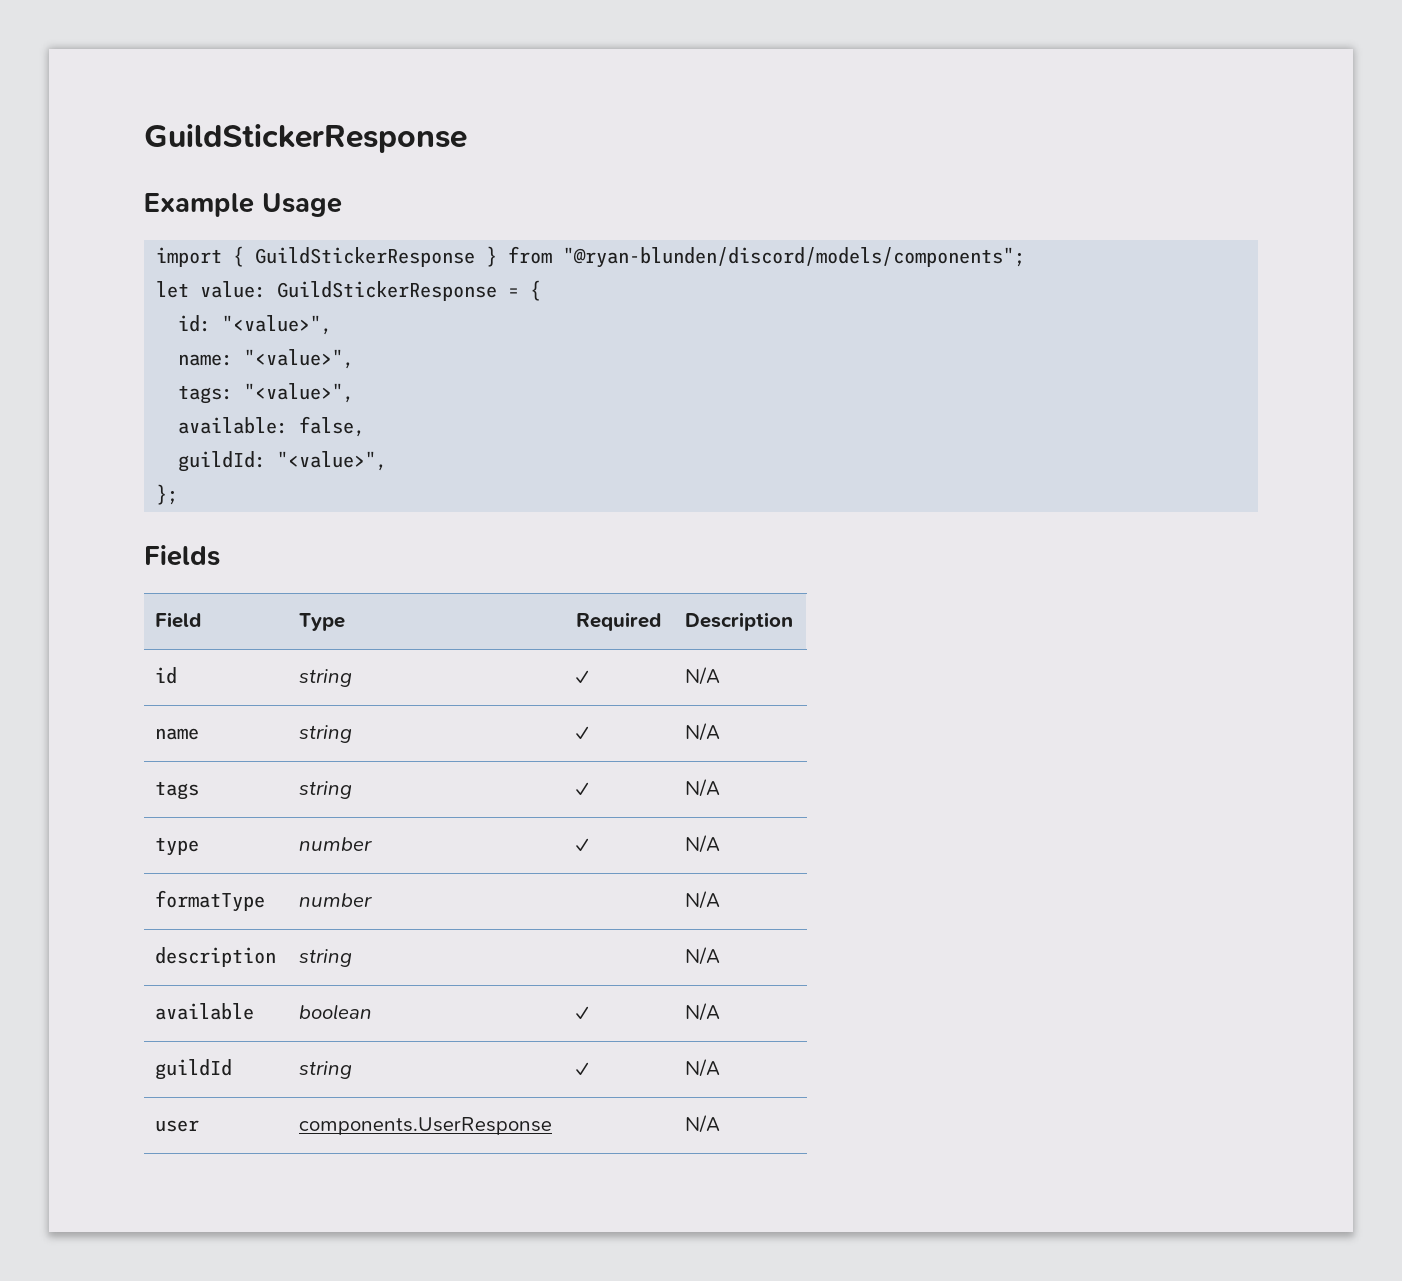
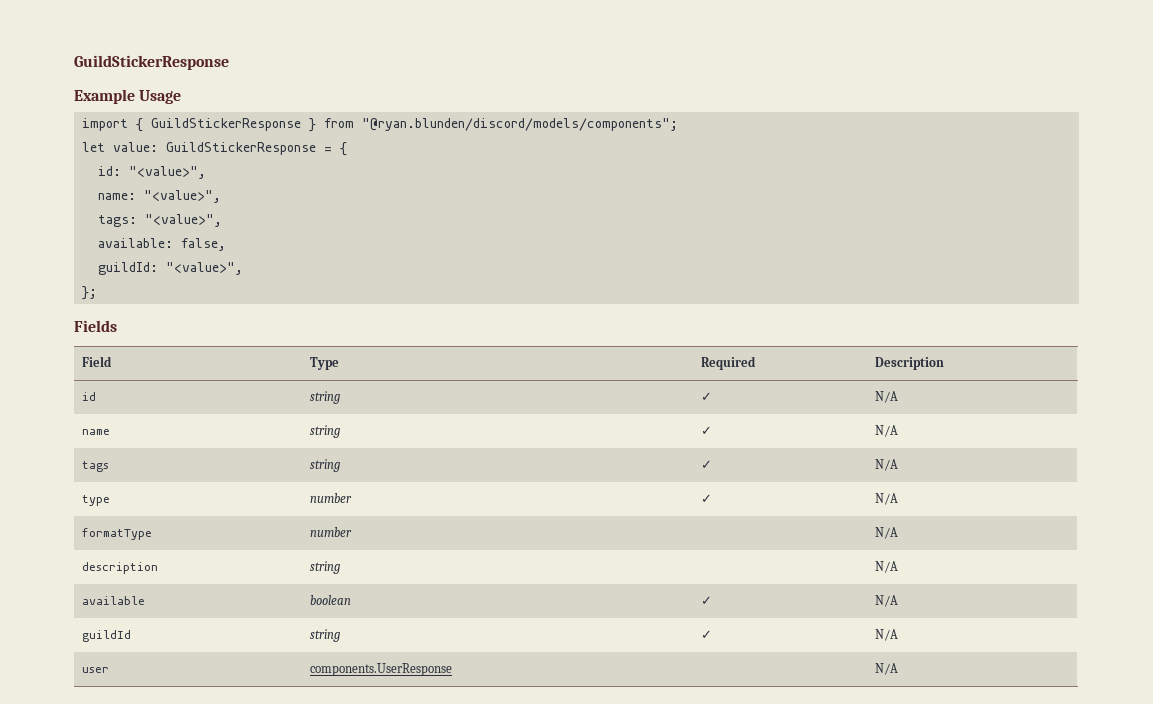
- import { GuildStickerResponse } from "@ryan-blunden/discord/models/components";
+ import { GuildStickerResponse } from "@ryan.blunden/discord/models/components";

